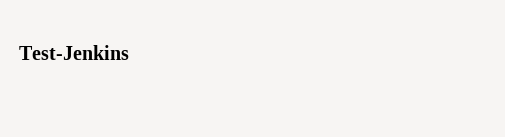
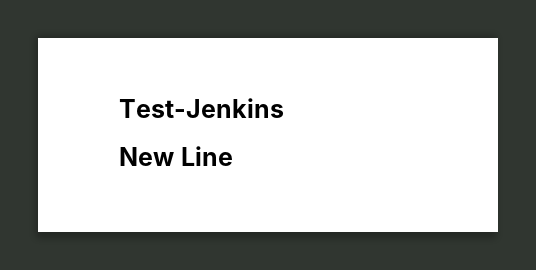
+ New Line

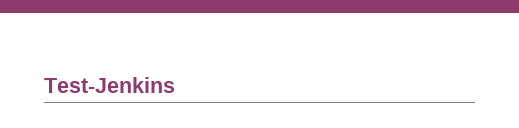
- New Line

